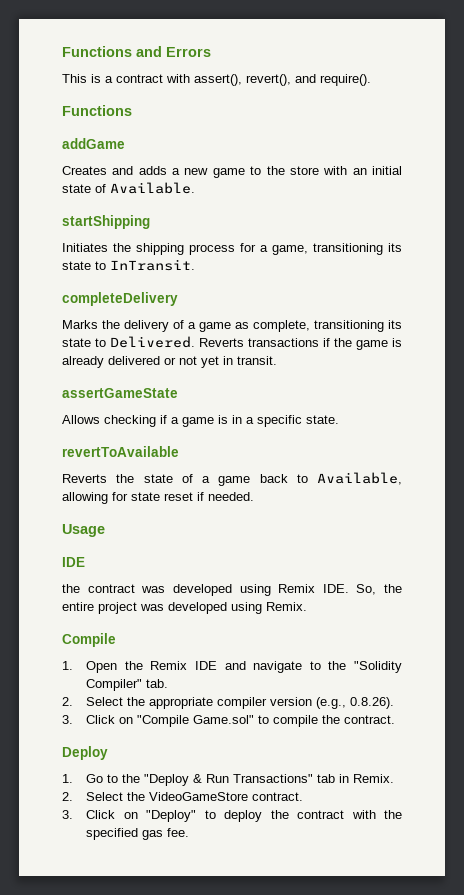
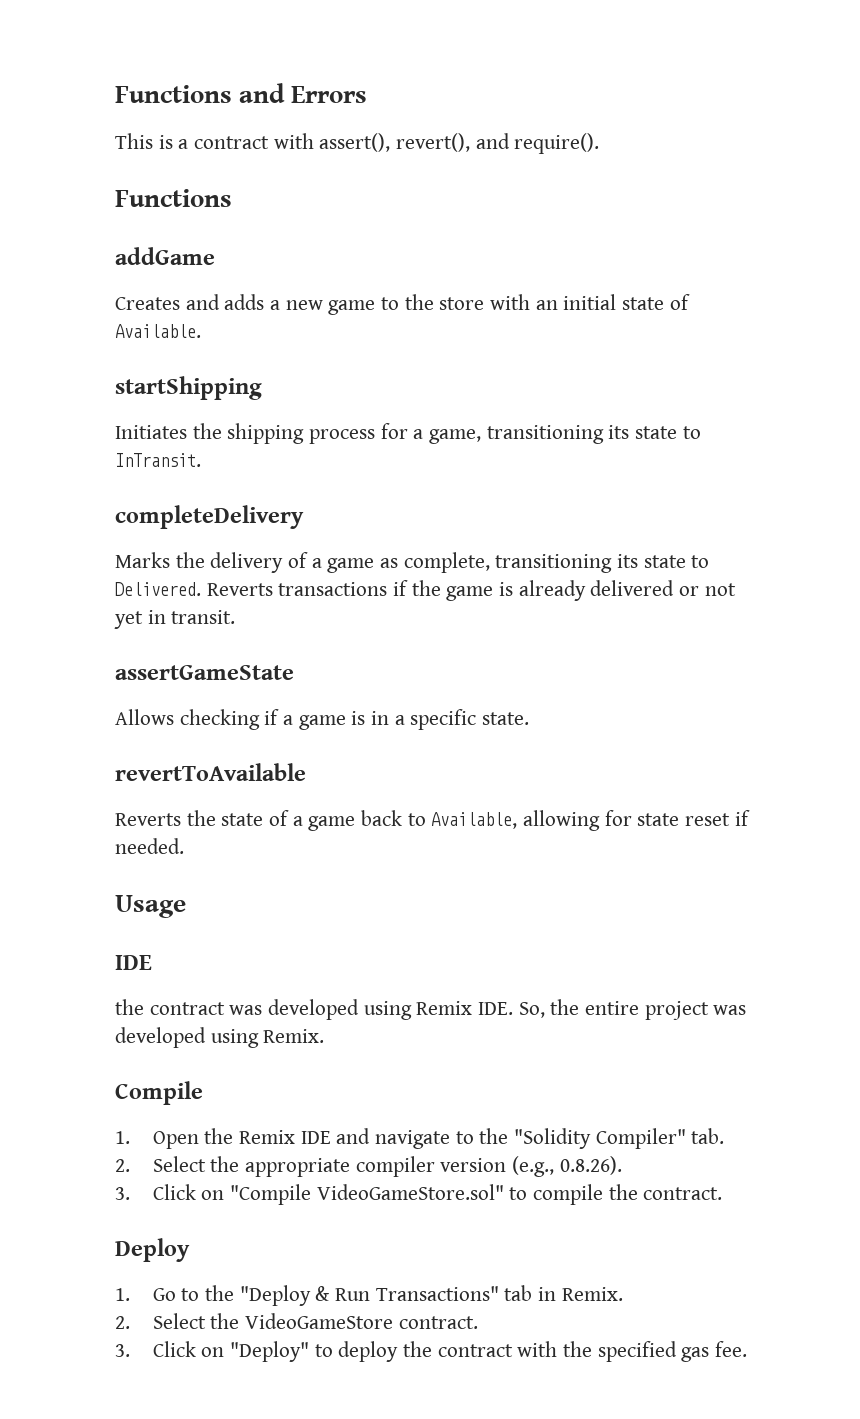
- 3. Click on "Compile Game.sol" to compile the contract.
+ 3. Click on "Compile VideoGameStore.sol" to compile the contract.

